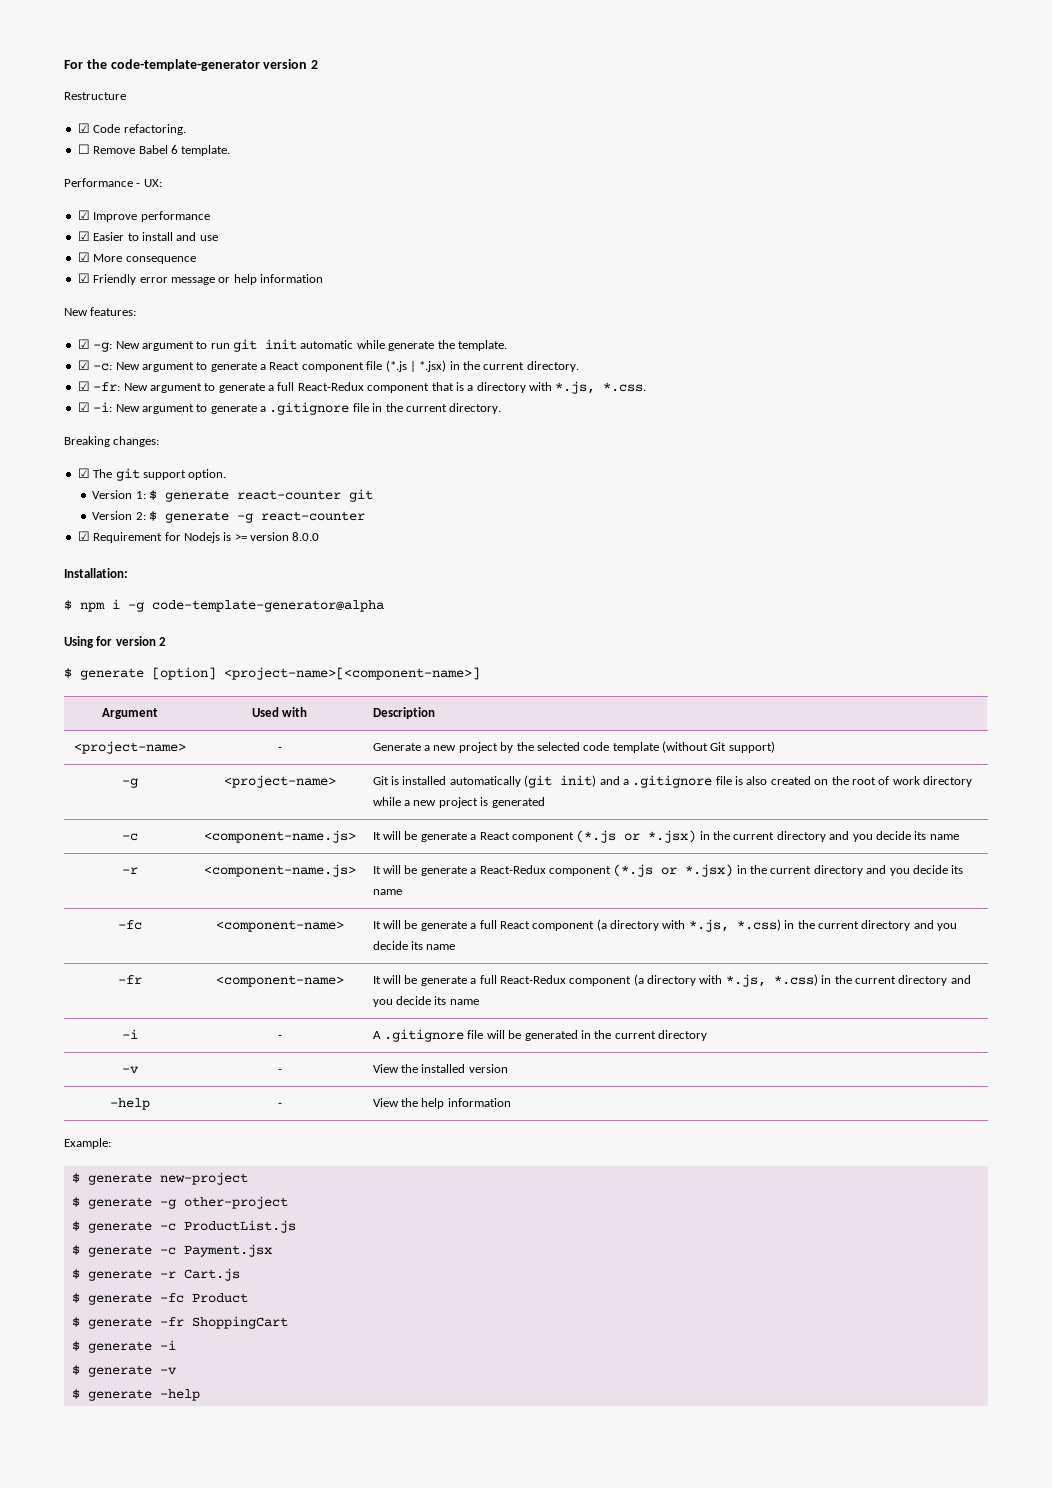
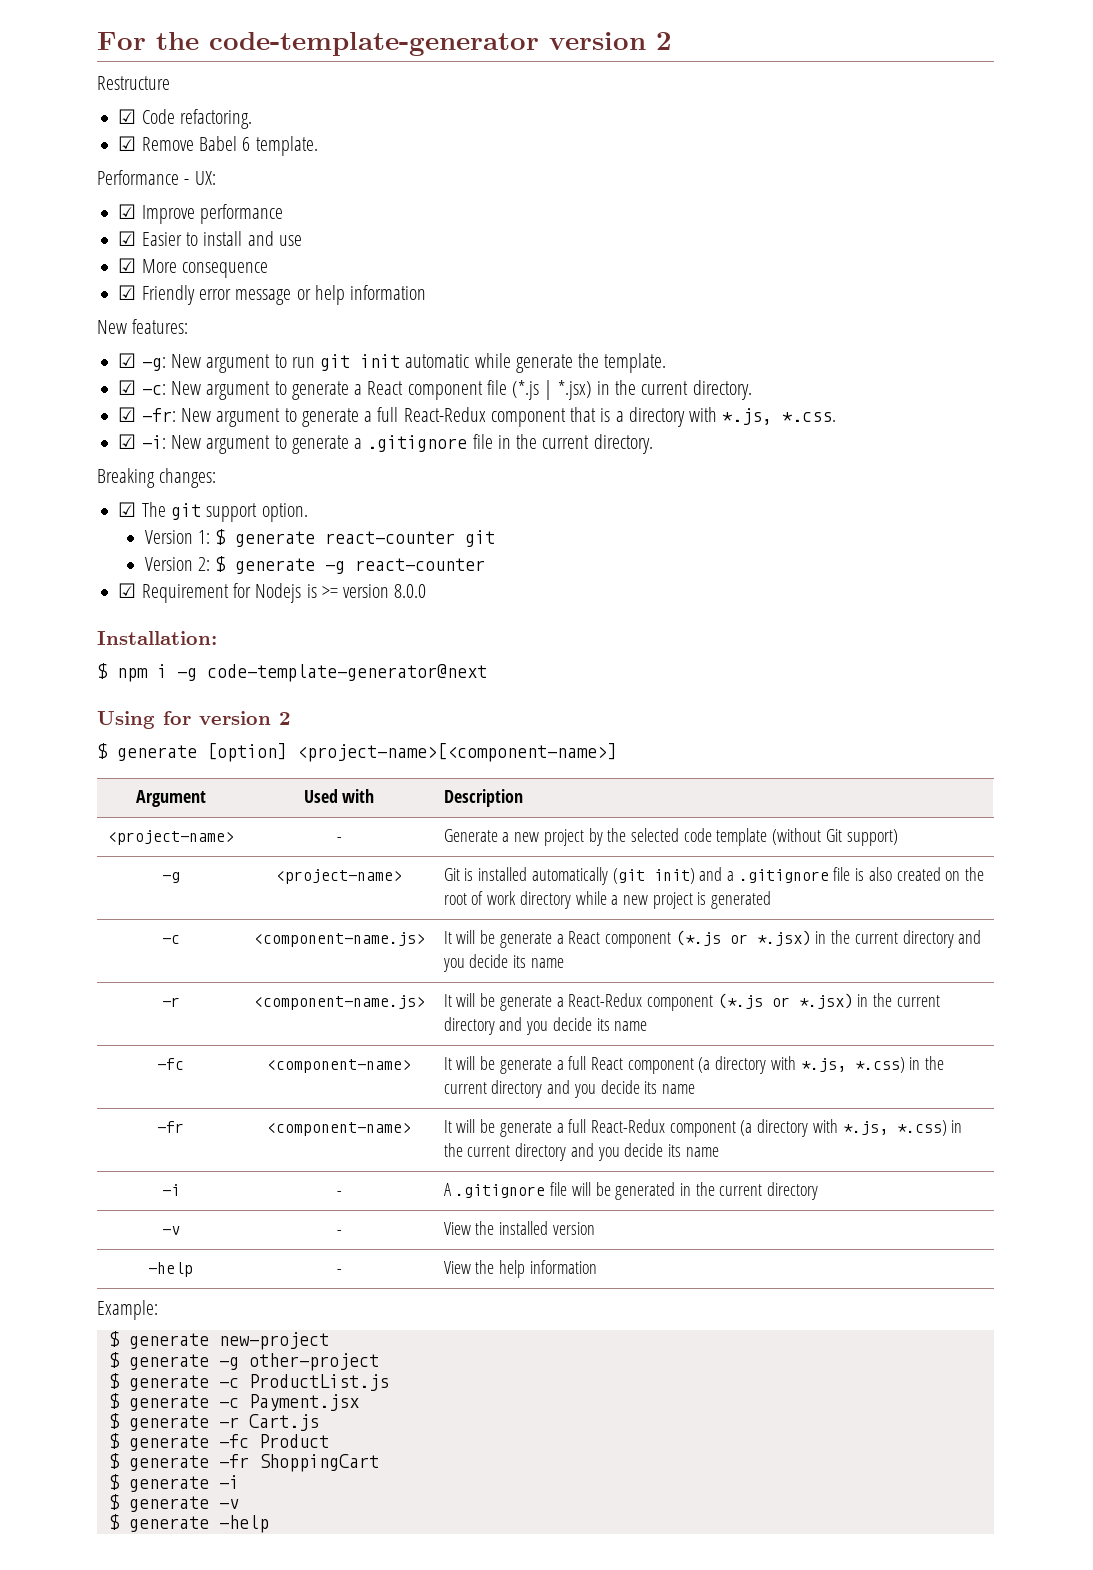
- ☐ Remove Babel 6 template.
+ ☑ Remove Babel 6 template.
- $ npm i -g code-template-generator@alpha
+ $ npm i -g code-template-generator@next

